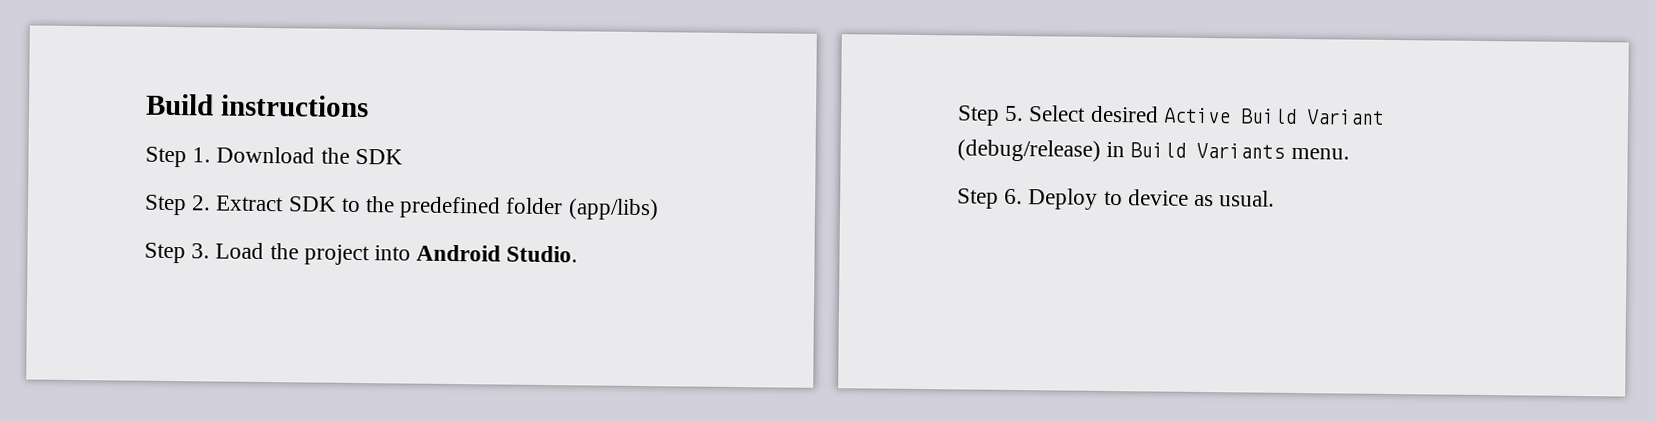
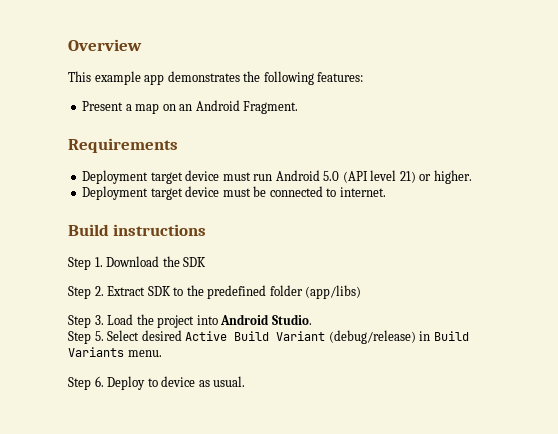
+ Overview
+ This example app demonstrates the following features:
+ Present a map on an Android Fragment.
+ Requirements
+ Deployment target device must run Android 5.0 (API level 21) or higher.
+ Deployment target device must be connected to internet.

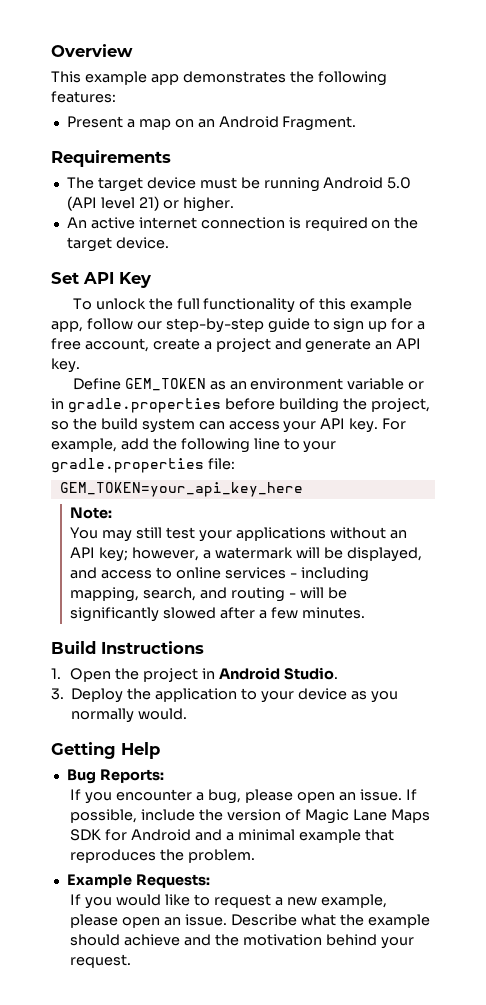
- Deployment target device must run Android 5.0 (API level 21) or higher.
+ The target device must be running Android 5.0 (API level 21) or higher.
- Deployment target device must be connected to internet.
- Build instructions
- Step 1. Download the SDK
- Step 2. Extract SDK to the predefined folder (app/libs)
- Step 3. Load the project into Android Studio.
+ An active internet connection is required on the target device.
+ Set API Key
+ To unlock the full functionality of this example app, follow our step-by-step guide to sign up for a free account, create a project and generate an API key.
+ Define GEM_TOKEN as an environment variable or in gradle.properties before building the project, so the build system can access your API key. For example, add the following line to your gradle.properties file:
+ GEM_TOKEN=your_api_key_here
+ Note:
+ You may still test your applications without an API key; however, a watermark will be displayed, and access to online services - including mapping, search, and routing - will be significantly slowed after a few minutes.
+ Build Instructions
+ 1. Open the project in Android Studio.
- Step 5. Select desired Active Build Variant (debug/release) in Build Variants menu.
- Step 6. Deploy to device as usual.
+ 3. Deploy the application to your device as you normally would.
+ Getting Help
+ Bug Reports:
+ If you encounter a bug, please open an issue. If possible, include the version of Magic Lane Maps SDK for Android and a minimal example that reproduces the problem.
+ Example Requests:
+ If you would like to request a new example, please open an issue. Describe what the example should achieve and the motivation behind your request.

